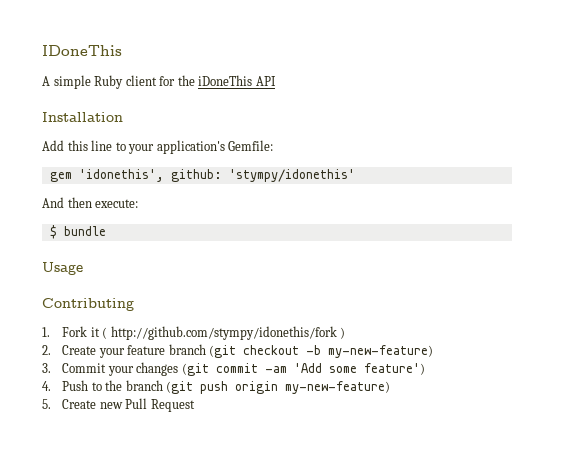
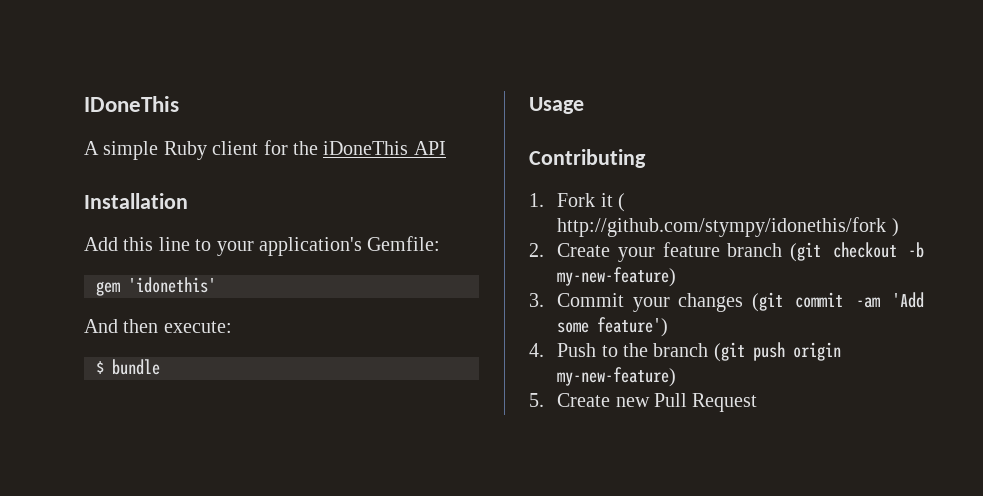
- gem 'idonethis', github: 'stympy/idonethis'
+ gem 'idonethis'

